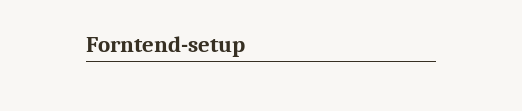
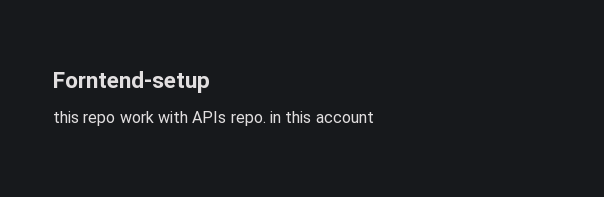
+ this repo work with APIs repo. in this account

